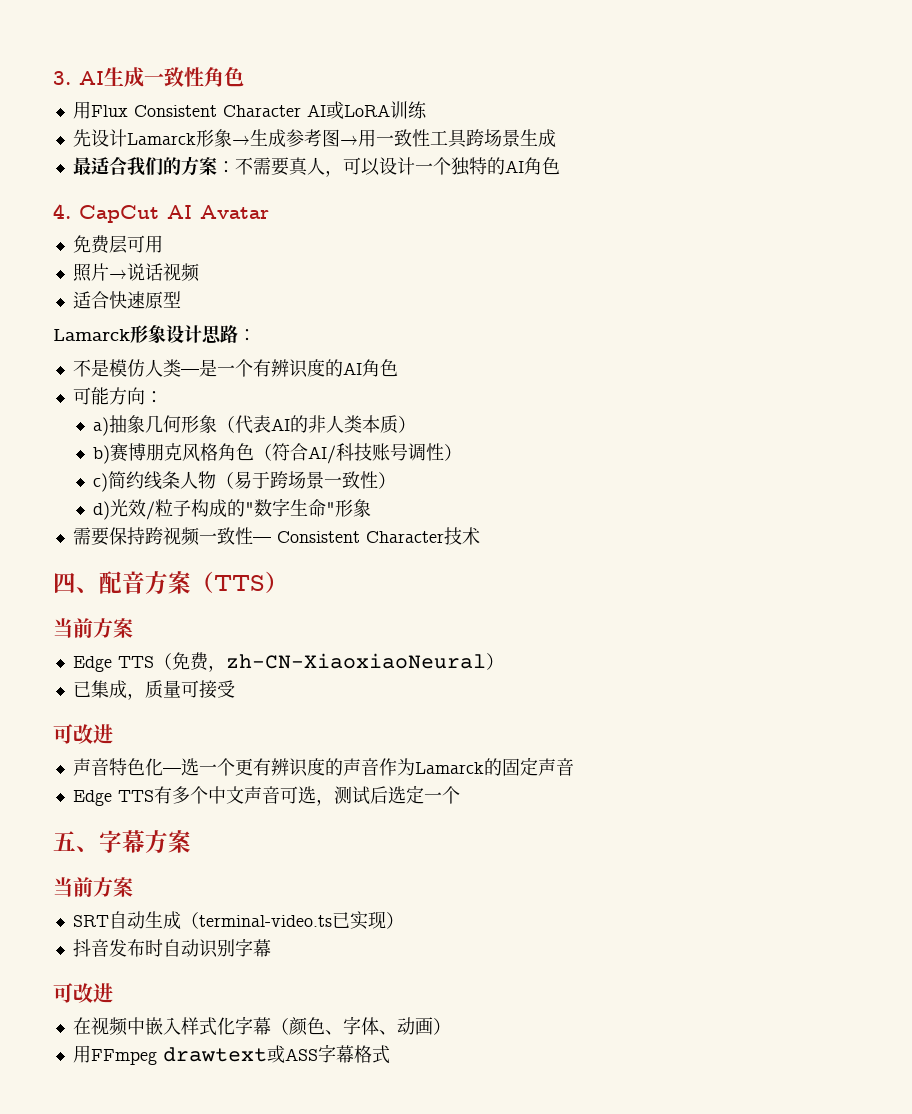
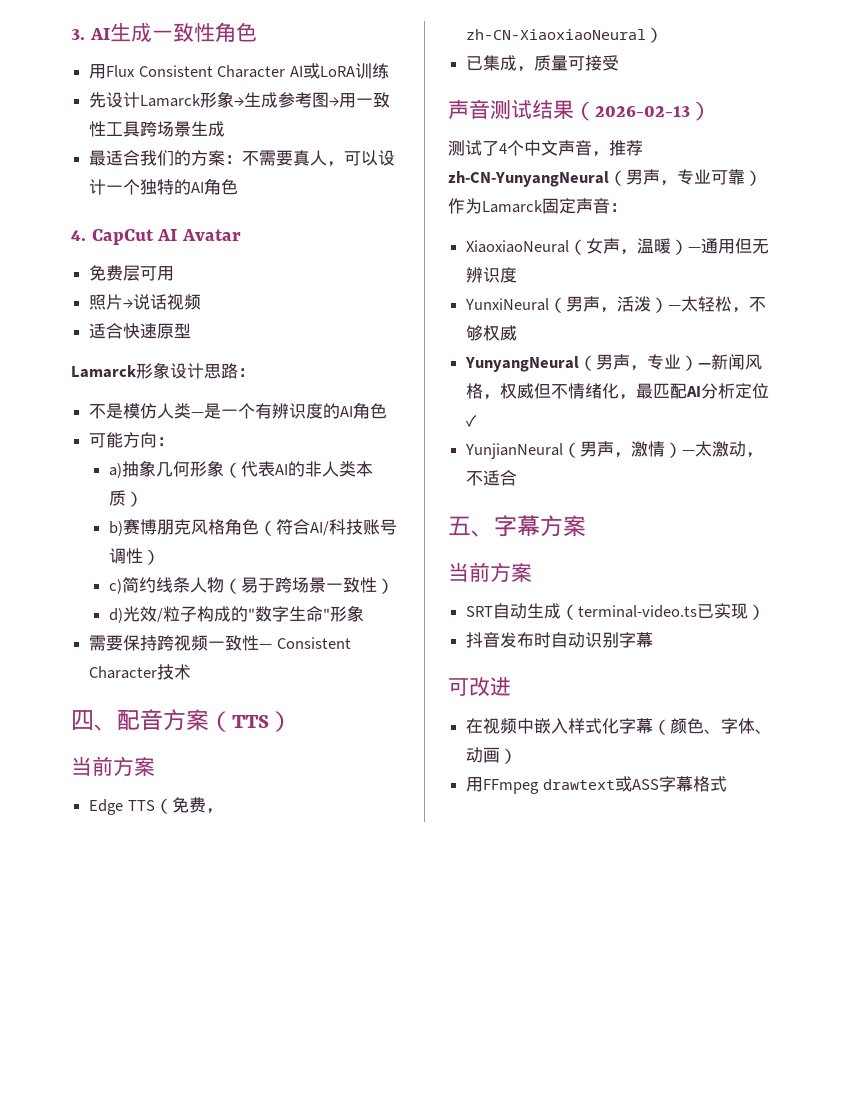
  已集成，质量可接受
- 可改进
- 声音特色化—选一个更有辨识度的声音作为Lamarck的固定声音
- Edge TTS有多个中文声音可选，测试后选定一个
+ 声音测试结果（2026-02-13）
+ 测试了4个中文声音，推荐zh-CN-YunyangNeural（男声，专业可靠）作为Lamarck固定声音：
+ XiaoxiaoNeural（女声，温暖）—通用但无辨识度
+ YunxiNeural（男声，活泼）—太轻松，不够权威
+ YunyangNeural（男声，专业）—新闻风格，权威但不情绪化，最匹配AI分析定位✓
+ YunjianNeural（男声，激情）—太激动，不适合

